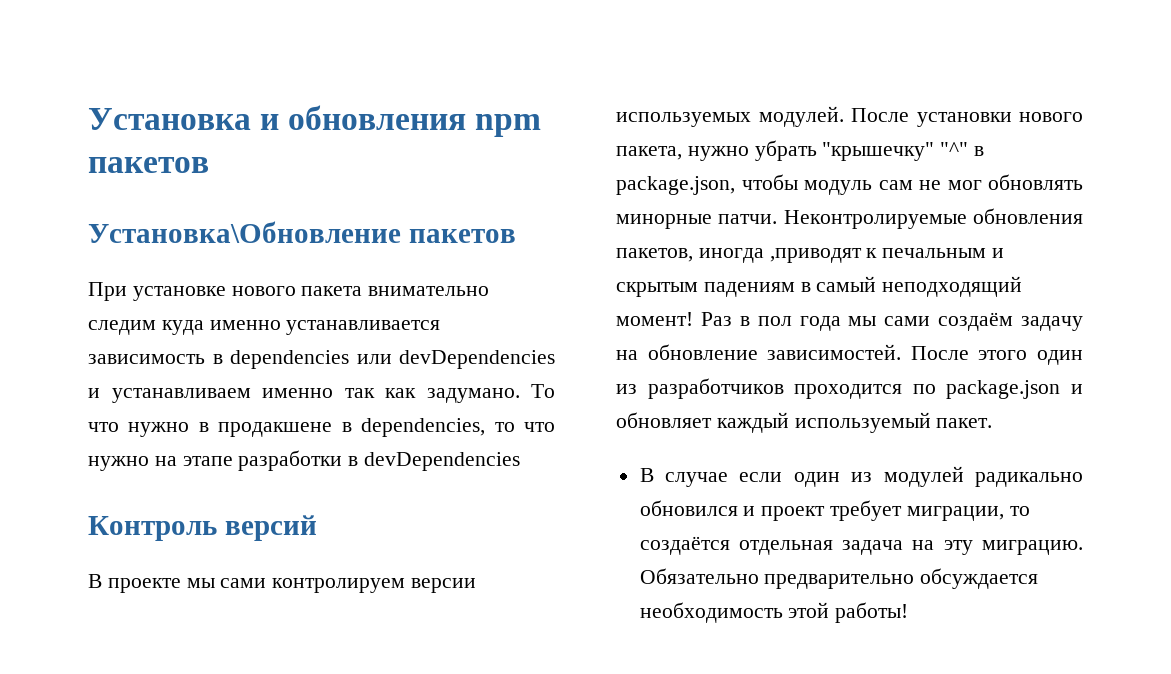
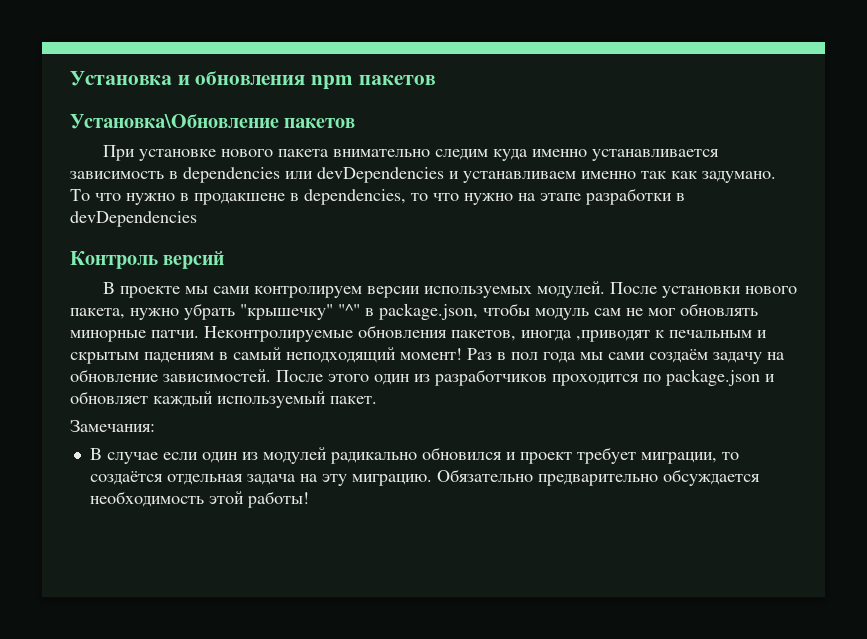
+ Замечания:

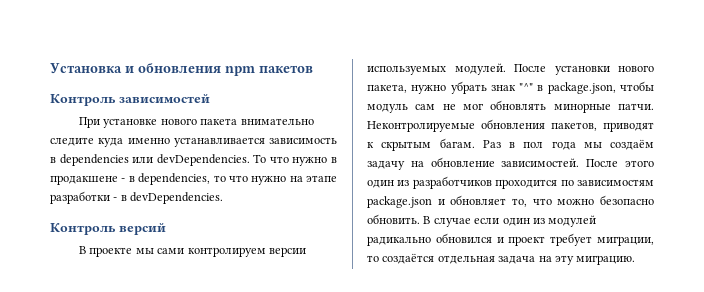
- Установка\Обновление пакетов
+ Контроль зависимостей
- При установке нового пакета внимательно следим куда именно устанавливается зависимость в dependencies или devDependencies и устанавливаем именно так как задумано.
+ При установке нового пакета внимательно следите куда именно устанавливается зависимость в dependencies или devDependencies.
- То что нужно в продакшене в dependencies, то что нужно на этапе разработки в devDependencies
+ То что нужно в продакшене - в dependencies, то что нужно на этапе разработки - в devDependencies.
- После установки нового пакета, нужно убрать "крышечку" "^" в package.json, чтобы модуль сам не мог обновлять минорные патчи.
+ После установки нового пакета, нужно убрать знак "^" в package.json, чтобы модуль сам не мог обновлять минорные патчи.
- Неконтролируемые обновления пакетов, иногда ,приводят к печальным и скрытым падениям в самый неподходящий момент!
+ Неконтролируемые обновления пакетов, приводят к скрытым багам.
- Раз в пол года мы сами создаём задачу на обновление зависимостей.
+ Раз в пол года мы создаём задачу на обновление зависимостей.
- После этого один из разработчиков проходится по package.json и обновляет каждый используемый пакет.
- Замечания:
- В случае если один из модулей радикально обновился и проект требует миграции, то создаётся отдельная задача на эту миграцию. Обязательно предварительно обсуждается необходимость этой работы!
+ После этого один из разработчиков проходится по зависимостям package.json и обновляет то, что можно безопасно обновить. В случае если один из модулей радикально обновился и проект требует миграции, то создаётся отдельная задача на эту миграцию.

